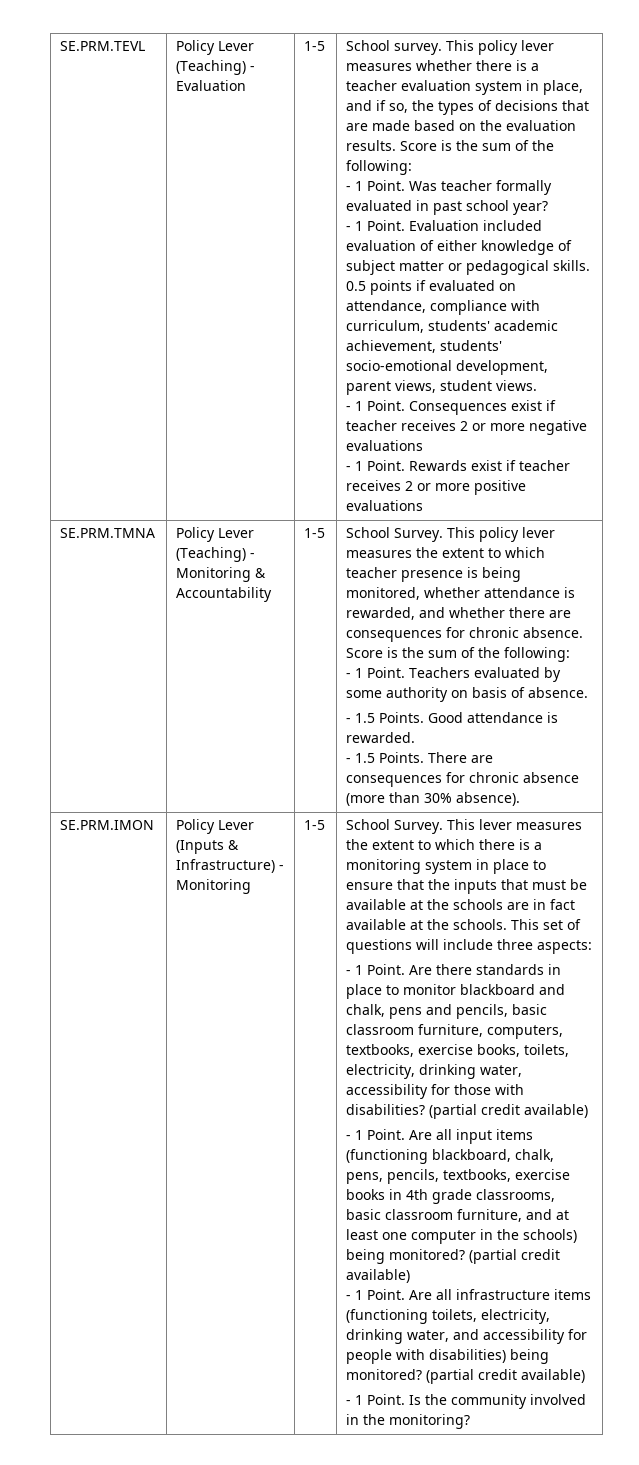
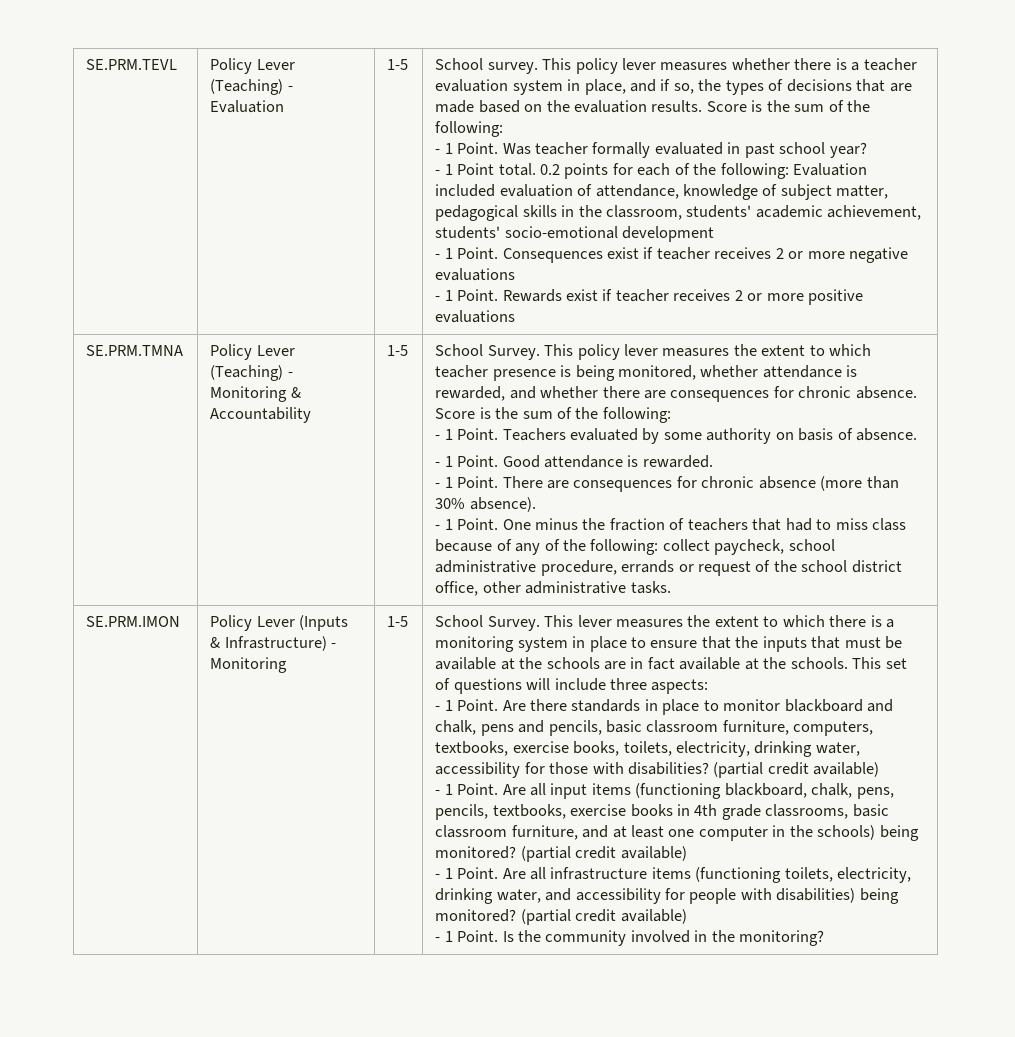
- - 1 Point. Evaluation included evaluation of either knowledge of subject matter or pedagogical skills. 0.5 points if evaluated on attendance, compliance with curriculum, students' academic achievement, students' socio-emotional development, parent views, student views.
+ - 1 Point total. 0.2 points for each of the following: Evaluation included evaluation of attendance, knowledge of subject matter, pedagogical skills in the classroom, students' academic achievement, students' socio-emotional development
  Teachers evaluated by some authority on basis of absence.
- - 1.5 Points.
+ - 1 Point.
  Good attendance is rewarded.
- - 1.5 Points.
+ - 1 Point.
+ - 1 Point. One minus the fraction of teachers that had to miss class because of any of the following: collect paycheck, school administrative procedure, errands or request of the school district office, other administrative tasks.

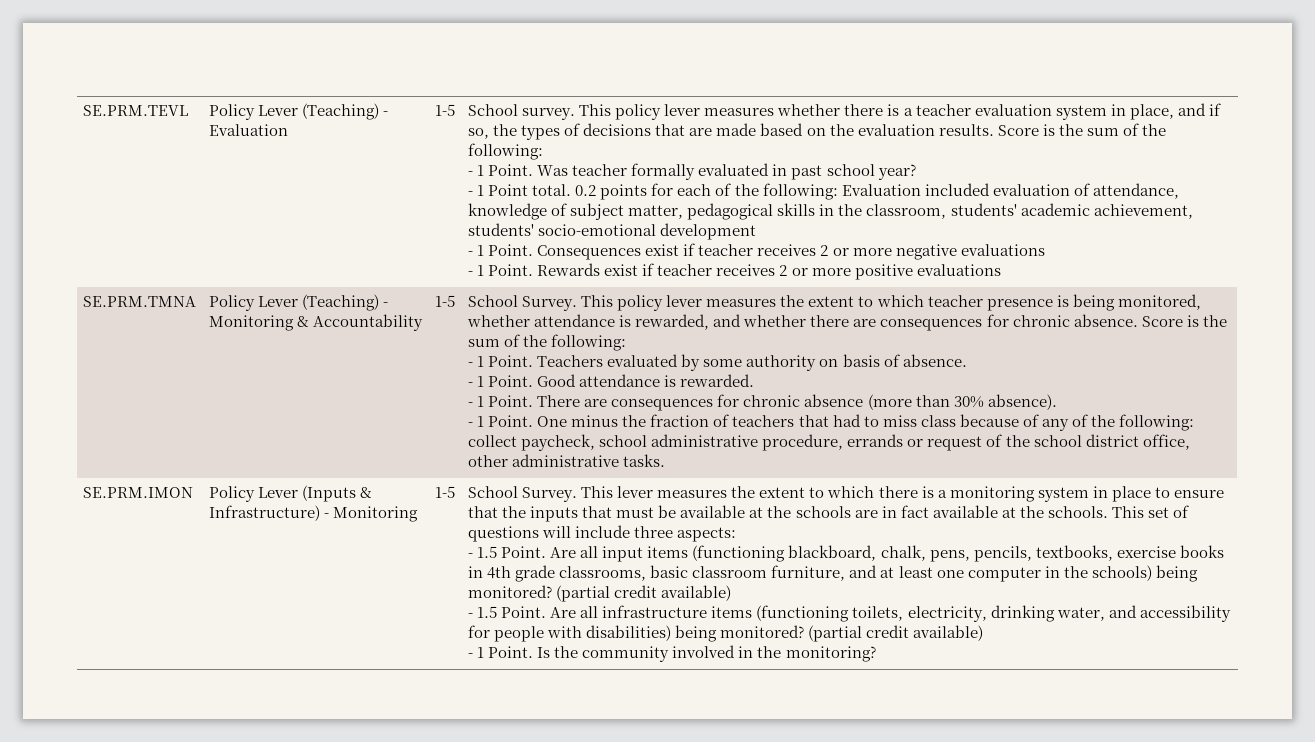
  This set of questions will include three aspects:
- - 1 Point. Are there standards in place to monitor blackboard and chalk, pens and pencils, basic classroom furniture, computers, textbooks, exercise books, toilets, electricity, drinking water, accessibility for those with disabilities? (partial credit available)
- - 1 Point.
+ - 1.5 Point.
  Are all input items (functioning blackboard, chalk, pens, pencils, textbooks, exercise books in 4th grade classrooms, basic classroom furniture, and at least one computer in the schools) being monitored? (partial credit available)
- - 1 Point.
+ - 1.5 Point.

